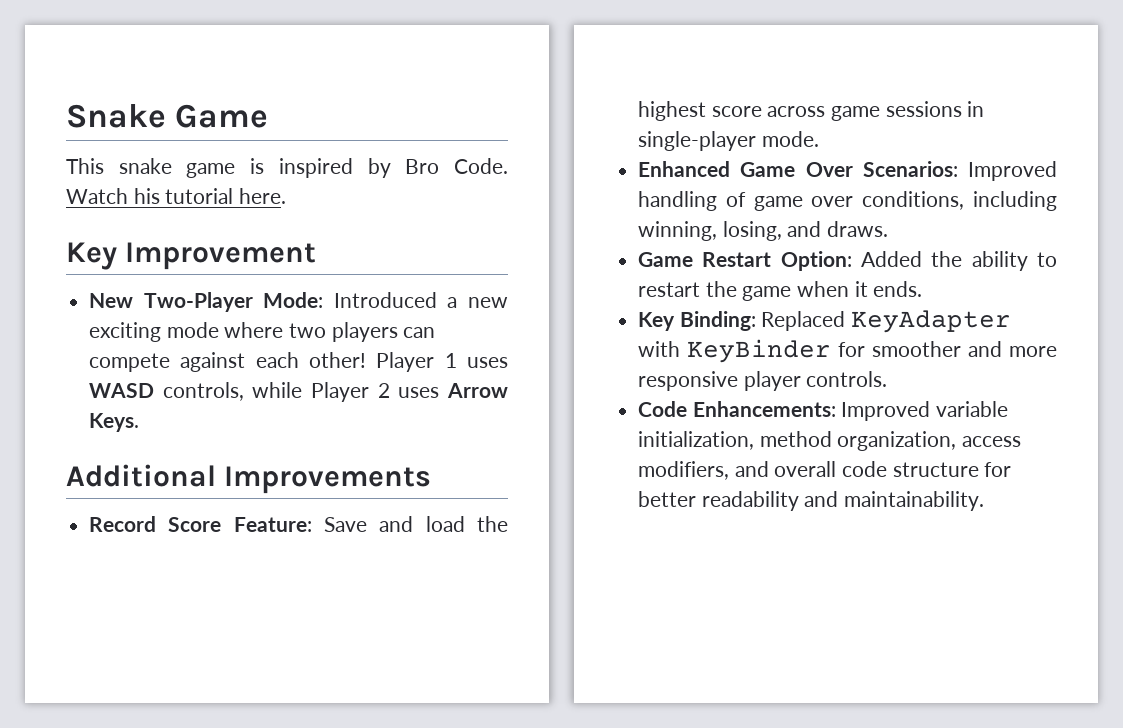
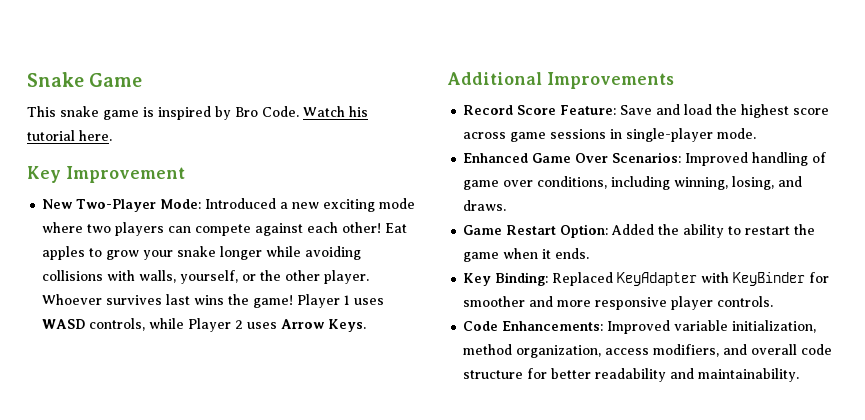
+ Eat apples to grow your snake longer while avoiding collisions with walls, yourself, or the other player. Whoever survives last wins the game!

